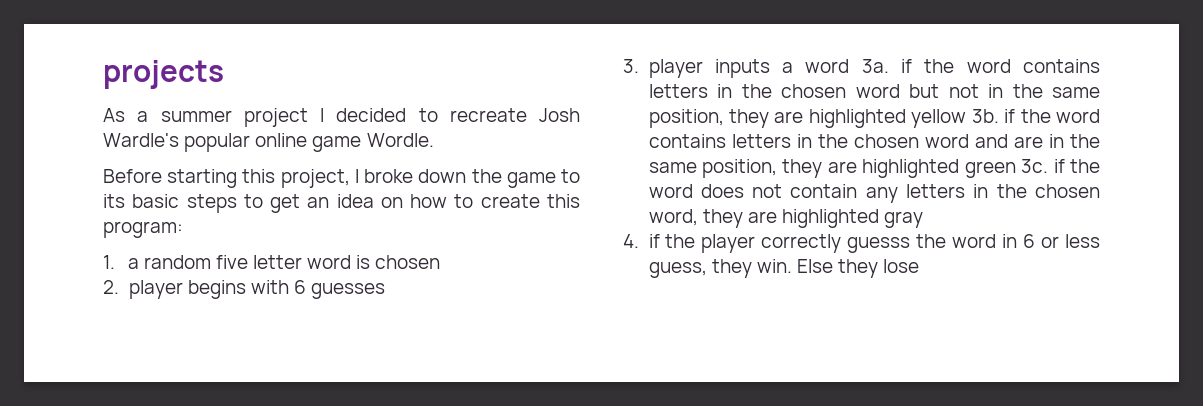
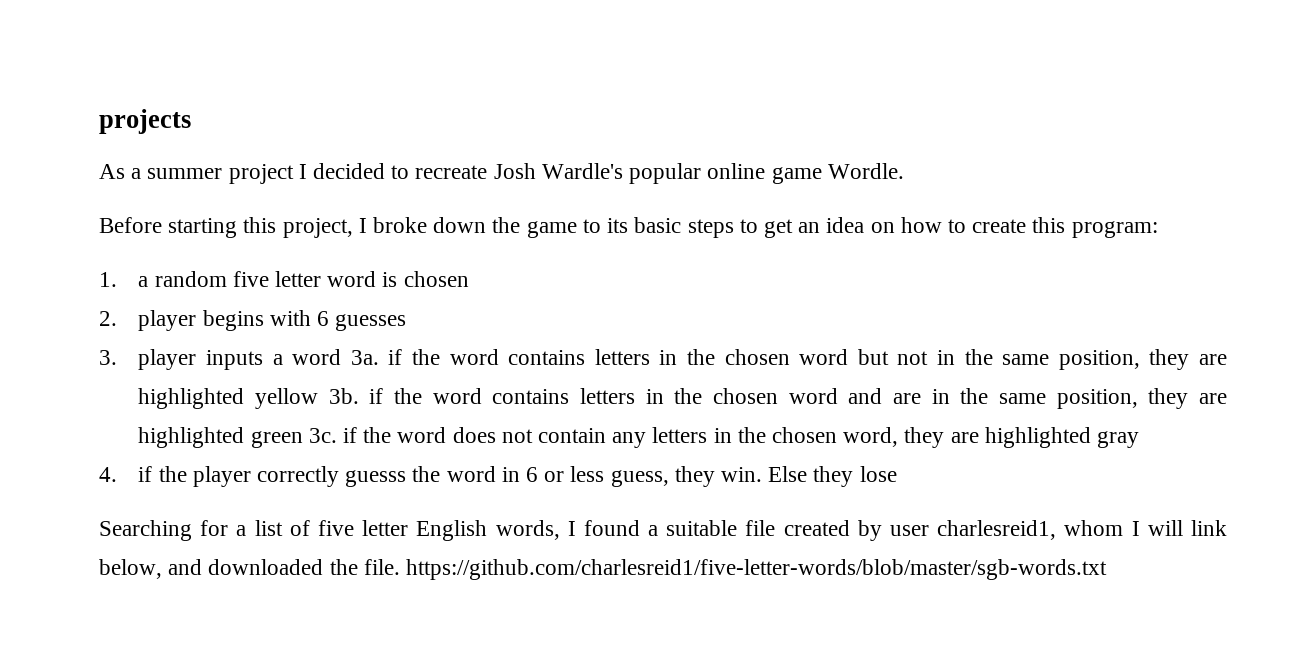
+ Searching for a list of five letter English words, I found a suitable file created by user charlesreid1, whom I will link below, and downloaded the file. https://github.com/charlesreid1/five-letter-words/blob/master/sgb-words.txt

